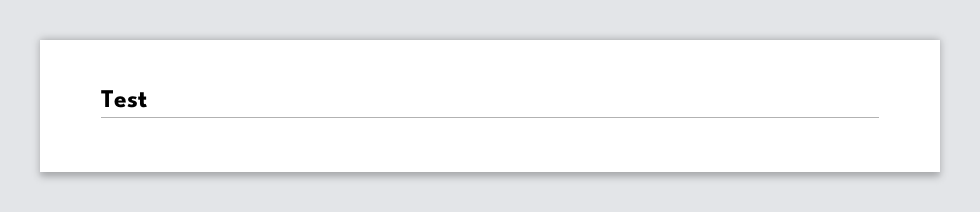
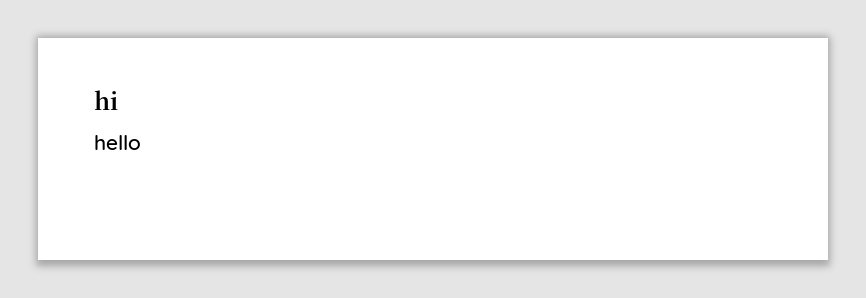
- Test
+ hi
+ hello

